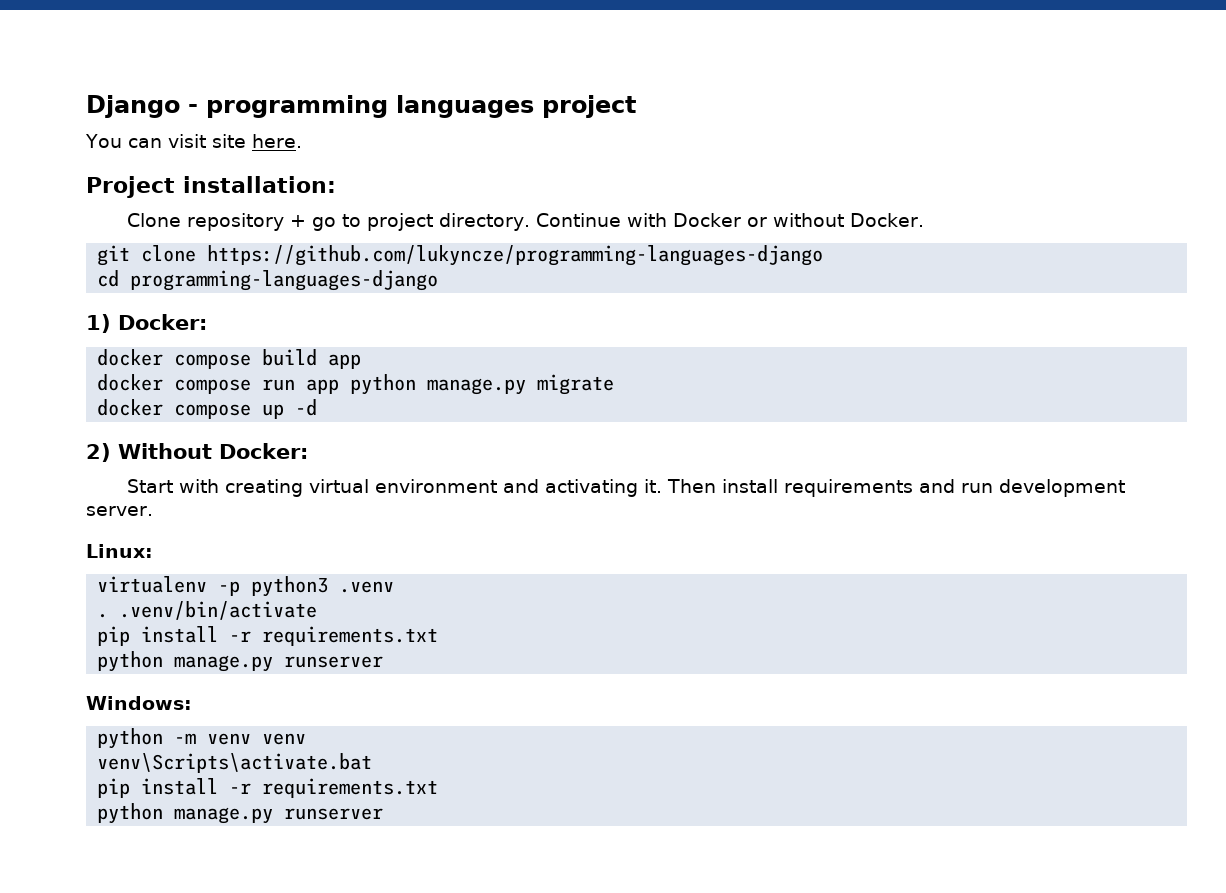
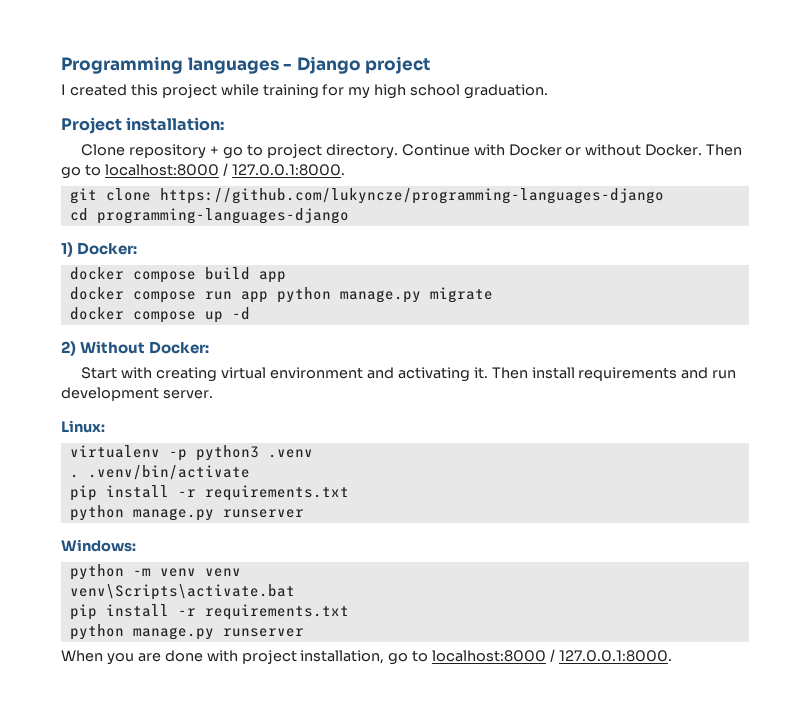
- Django - programming languages project
- You can visit site here.
+ Programming languages - Django project
+ I created this project while training for my high school graduation.
+ Then go to localhost:8000 / 127.0.0.1:8000.
+ When you are done with project installation, go to localhost:8000 / 127.0.0.1:8000.

